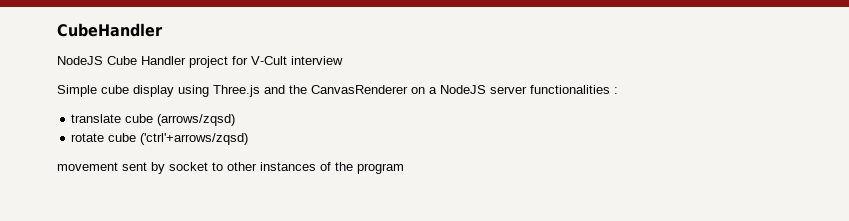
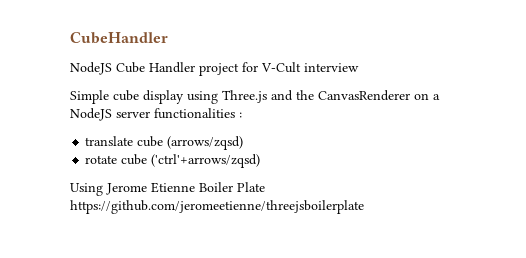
- movement sent by socket to other instances of the program
+ Using Jerome Etienne Boiler Plate https://github.com/jeromeetienne/threejsboilerplate

